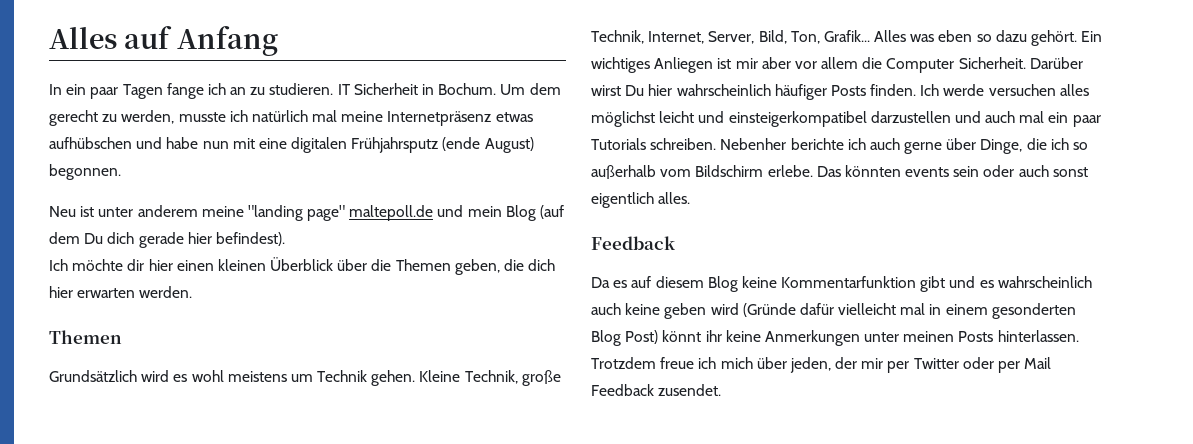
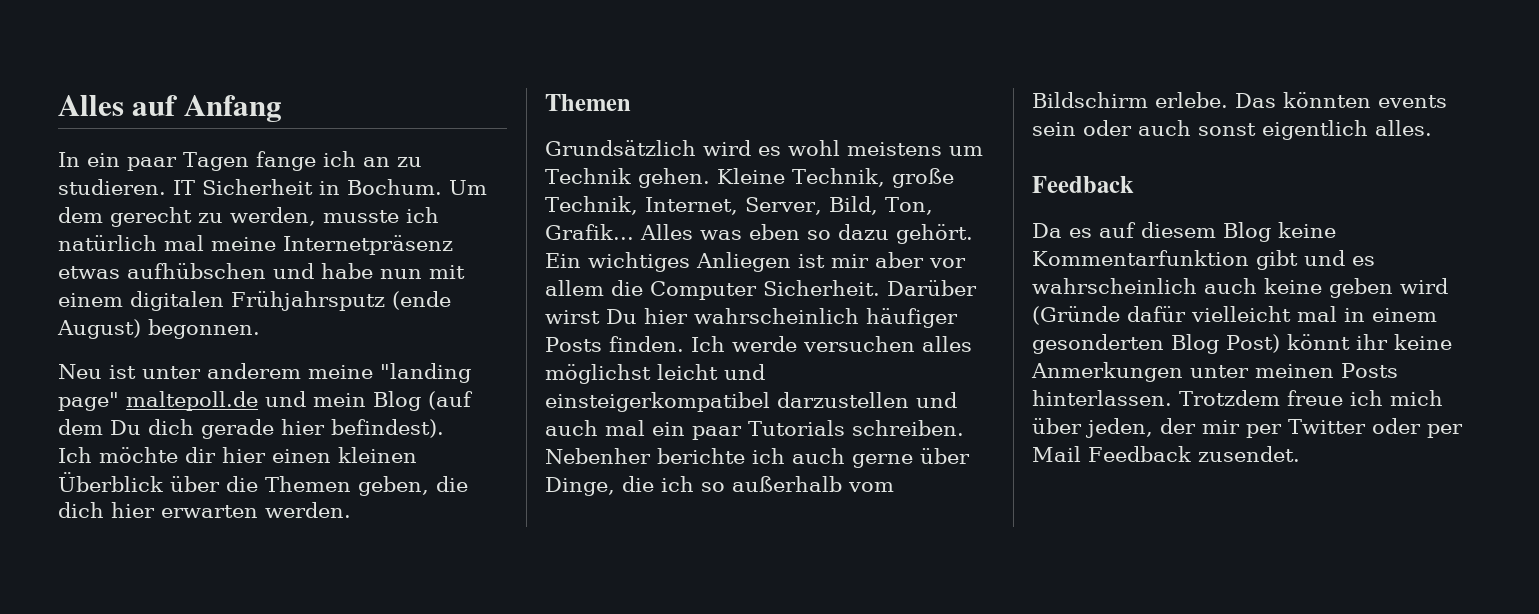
- Um dem gerecht zu werden, musste ich natürlich mal meine Internetpräsenz etwas aufhübschen und habe nun mit eine digitalen Frühjahrsputz (ende August) begonnen.
+ Um dem gerecht zu werden, musste ich natürlich mal meine Internetpräsenz etwas aufhübschen und habe nun mit einem digitalen Frühjahrsputz (ende August) begonnen.

